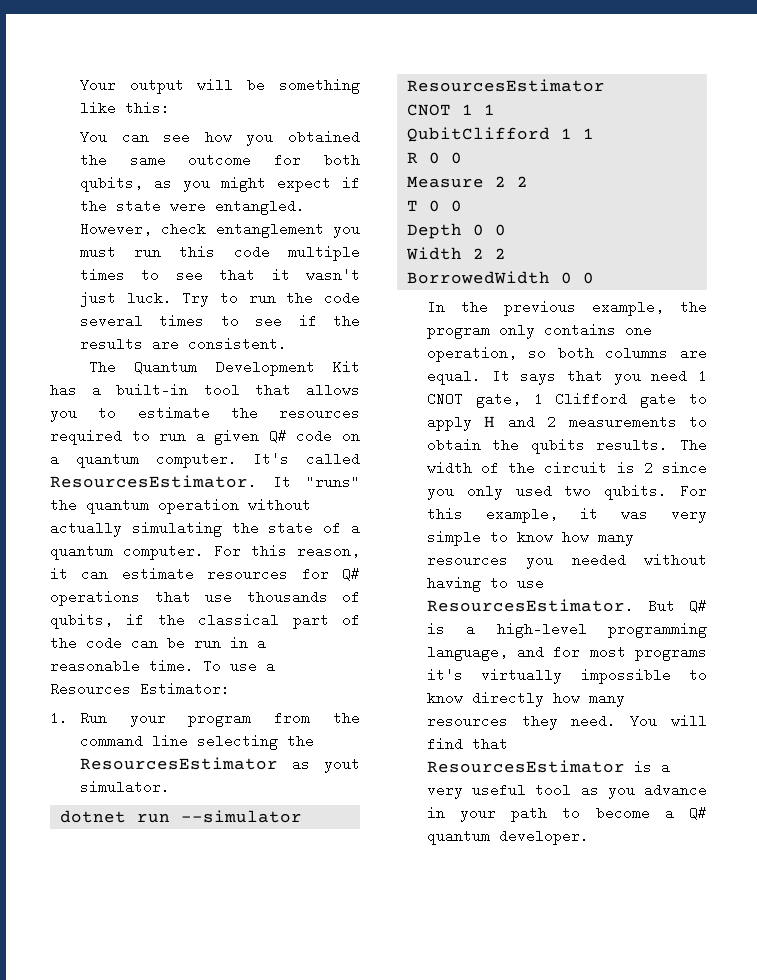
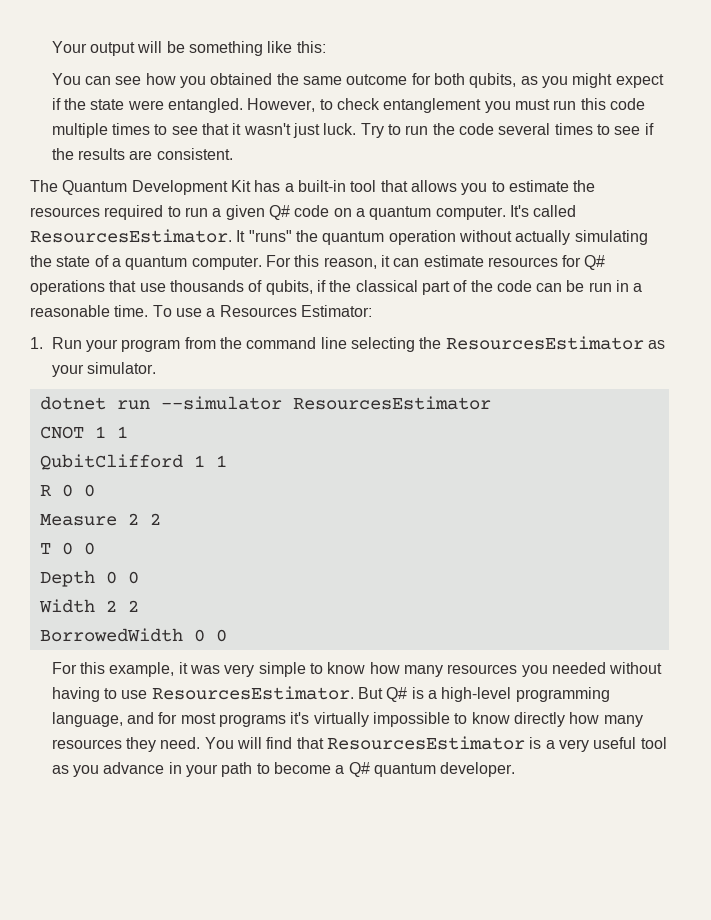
- However, check entanglement you must run this code multiple times to see that it wasn't just luck.
+ However, to check entanglement you must run this code multiple times to see that it wasn't just luck.
- 1. Run your program from the command line selecting the ResourcesEstimator as yout simulator.
+ 1. Run your program from the command line selecting the ResourcesEstimator as your simulator.
- In the previous example, the program only contains one operation, so both columns are equal. It says that you need 1 CNOT gate, 1 Clifford gate to apply H and 2 measurements to obtain the qubits results. The width of the circuit is 2 since you only used two qubits.

